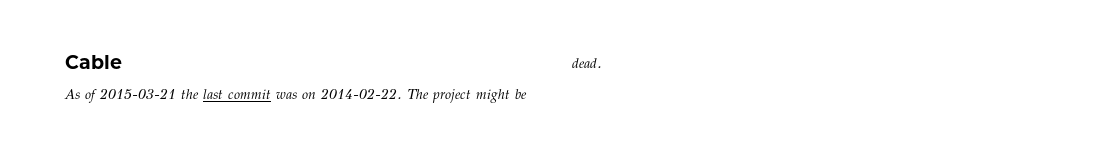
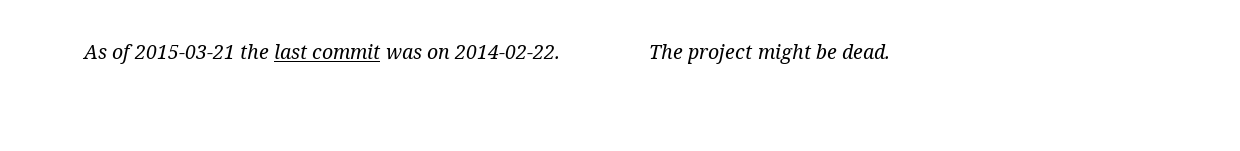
- Cable

